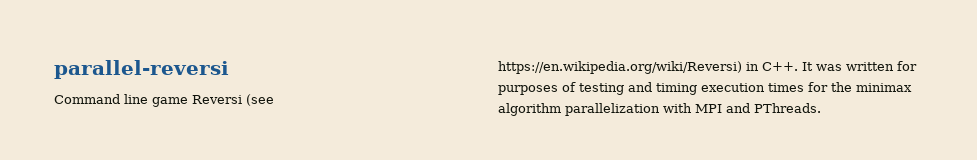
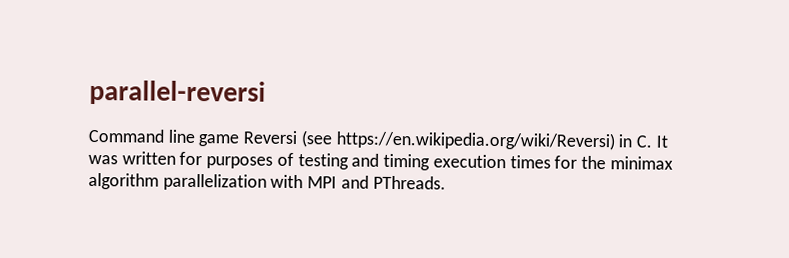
- Command line game Reversi (see https://en.wikipedia.org/wiki/Reversi) in C++. It was written for purposes of testing and timing execution times for the minimax algorithm parallelization with MPI and PThreads.
+ Command line game Reversi (see https://en.wikipedia.org/wiki/Reversi) in C. It was written for purposes of testing and timing execution times for the minimax algorithm parallelization with MPI and PThreads.

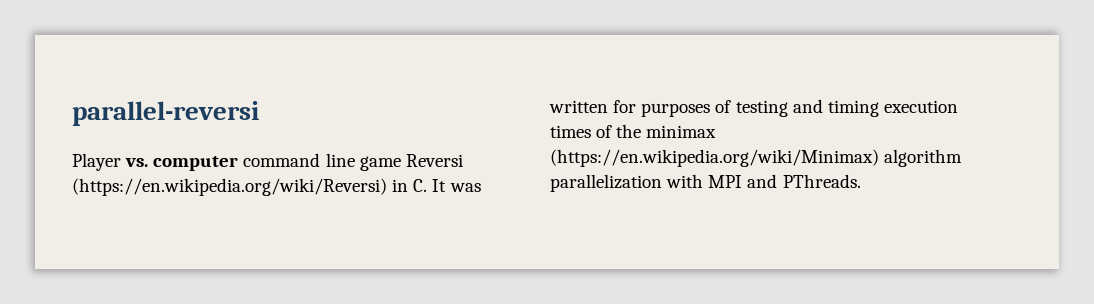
- Command line game Reversi (see https://en.wikipedia.org/wiki/Reversi) in C. It was written for purposes of testing and timing execution times for the minimax algorithm parallelization with MPI and PThreads.
+ Player vs. computer command line game Reversi (https://en.wikipedia.org/wiki/Reversi) in C. It was written for purposes of testing and timing execution times of the minimax (https://en.wikipedia.org/wiki/Minimax) algorithm parallelization with MPI and PThreads.

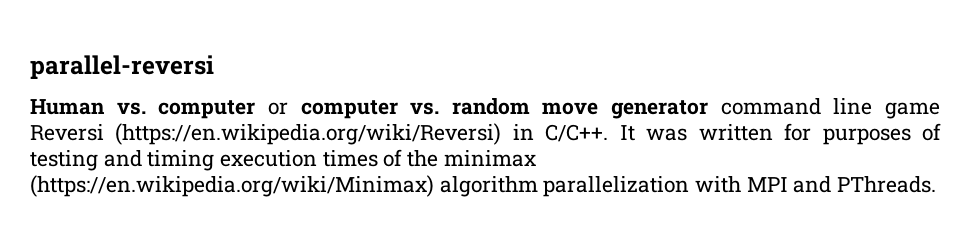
- Player vs. computer command line game Reversi (https://en.wikipedia.org/wiki/Reversi) in C. It was written for purposes of testing and timing execution times of the minimax (https://en.wikipedia.org/wiki/Minimax) algorithm parallelization with MPI and PThreads.
+ Human vs. computer or computer vs. random move generator command line game Reversi (https://en.wikipedia.org/wiki/Reversi) in C/C++. It was written for purposes of testing and timing execution times of the minimax (https://en.wikipedia.org/wiki/Minimax) algorithm parallelization with MPI and PThreads.

